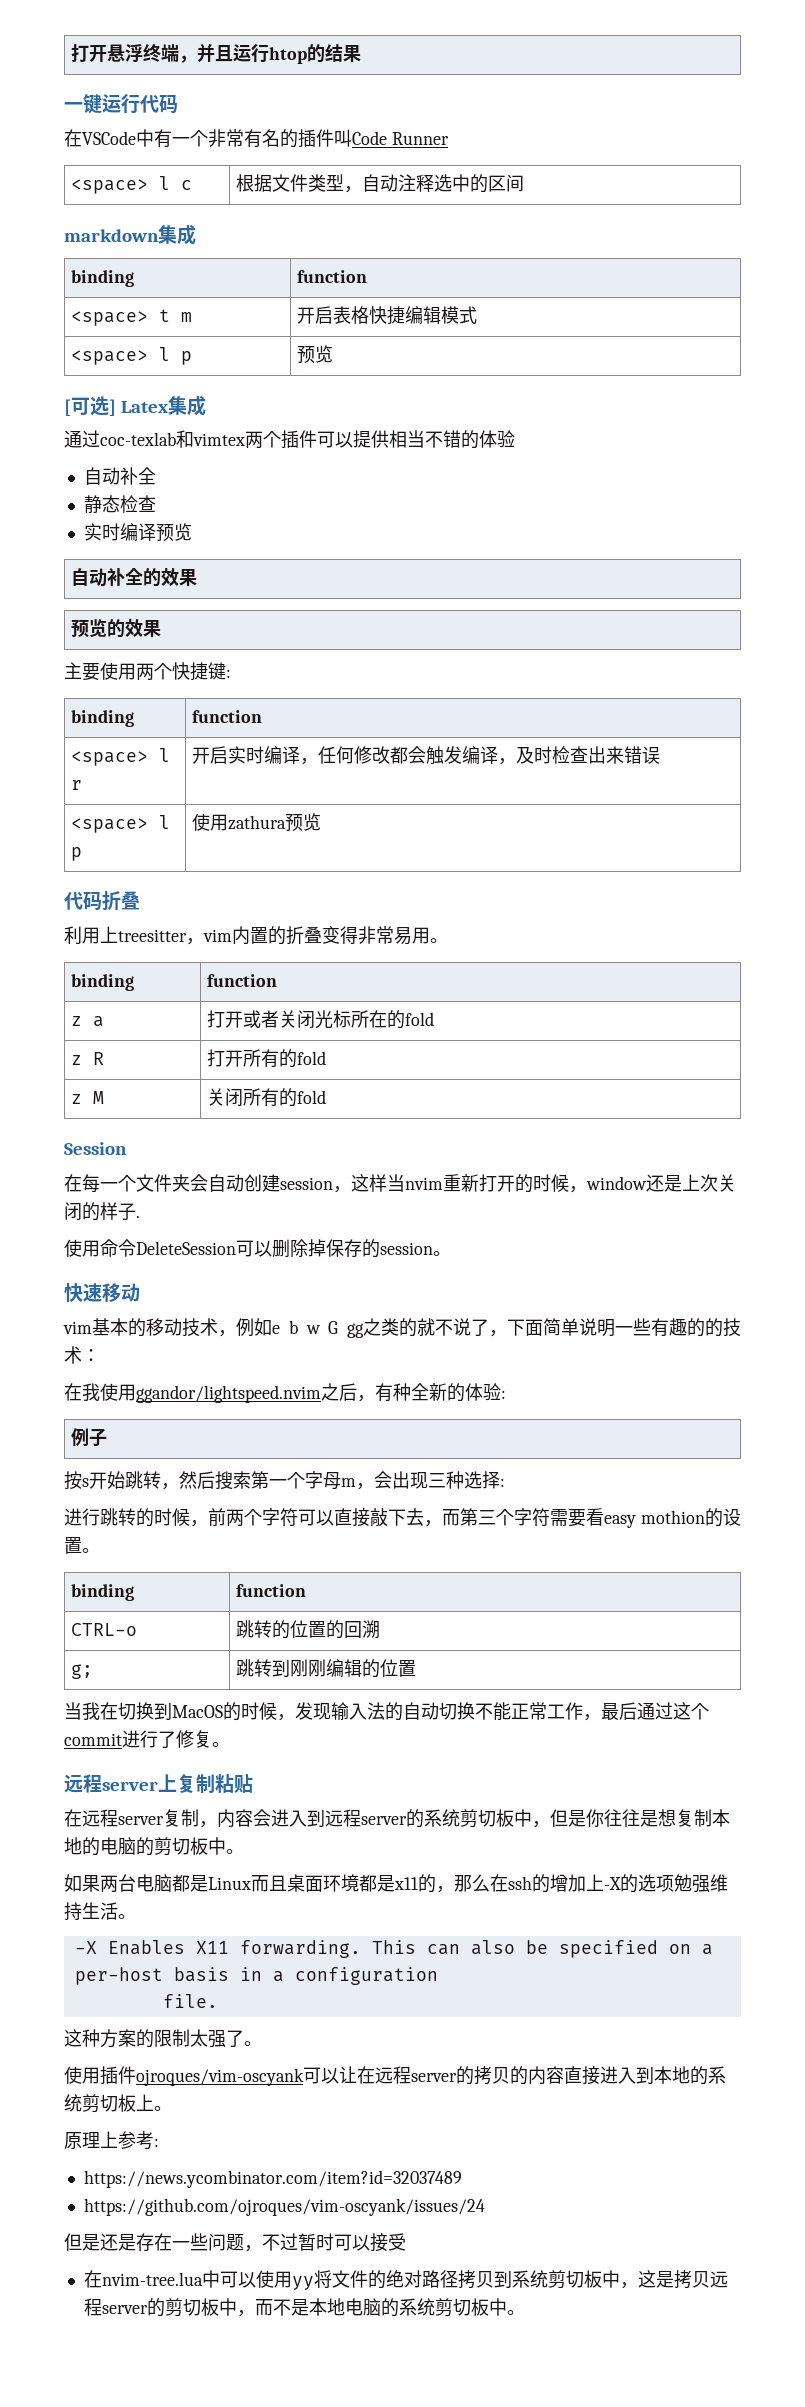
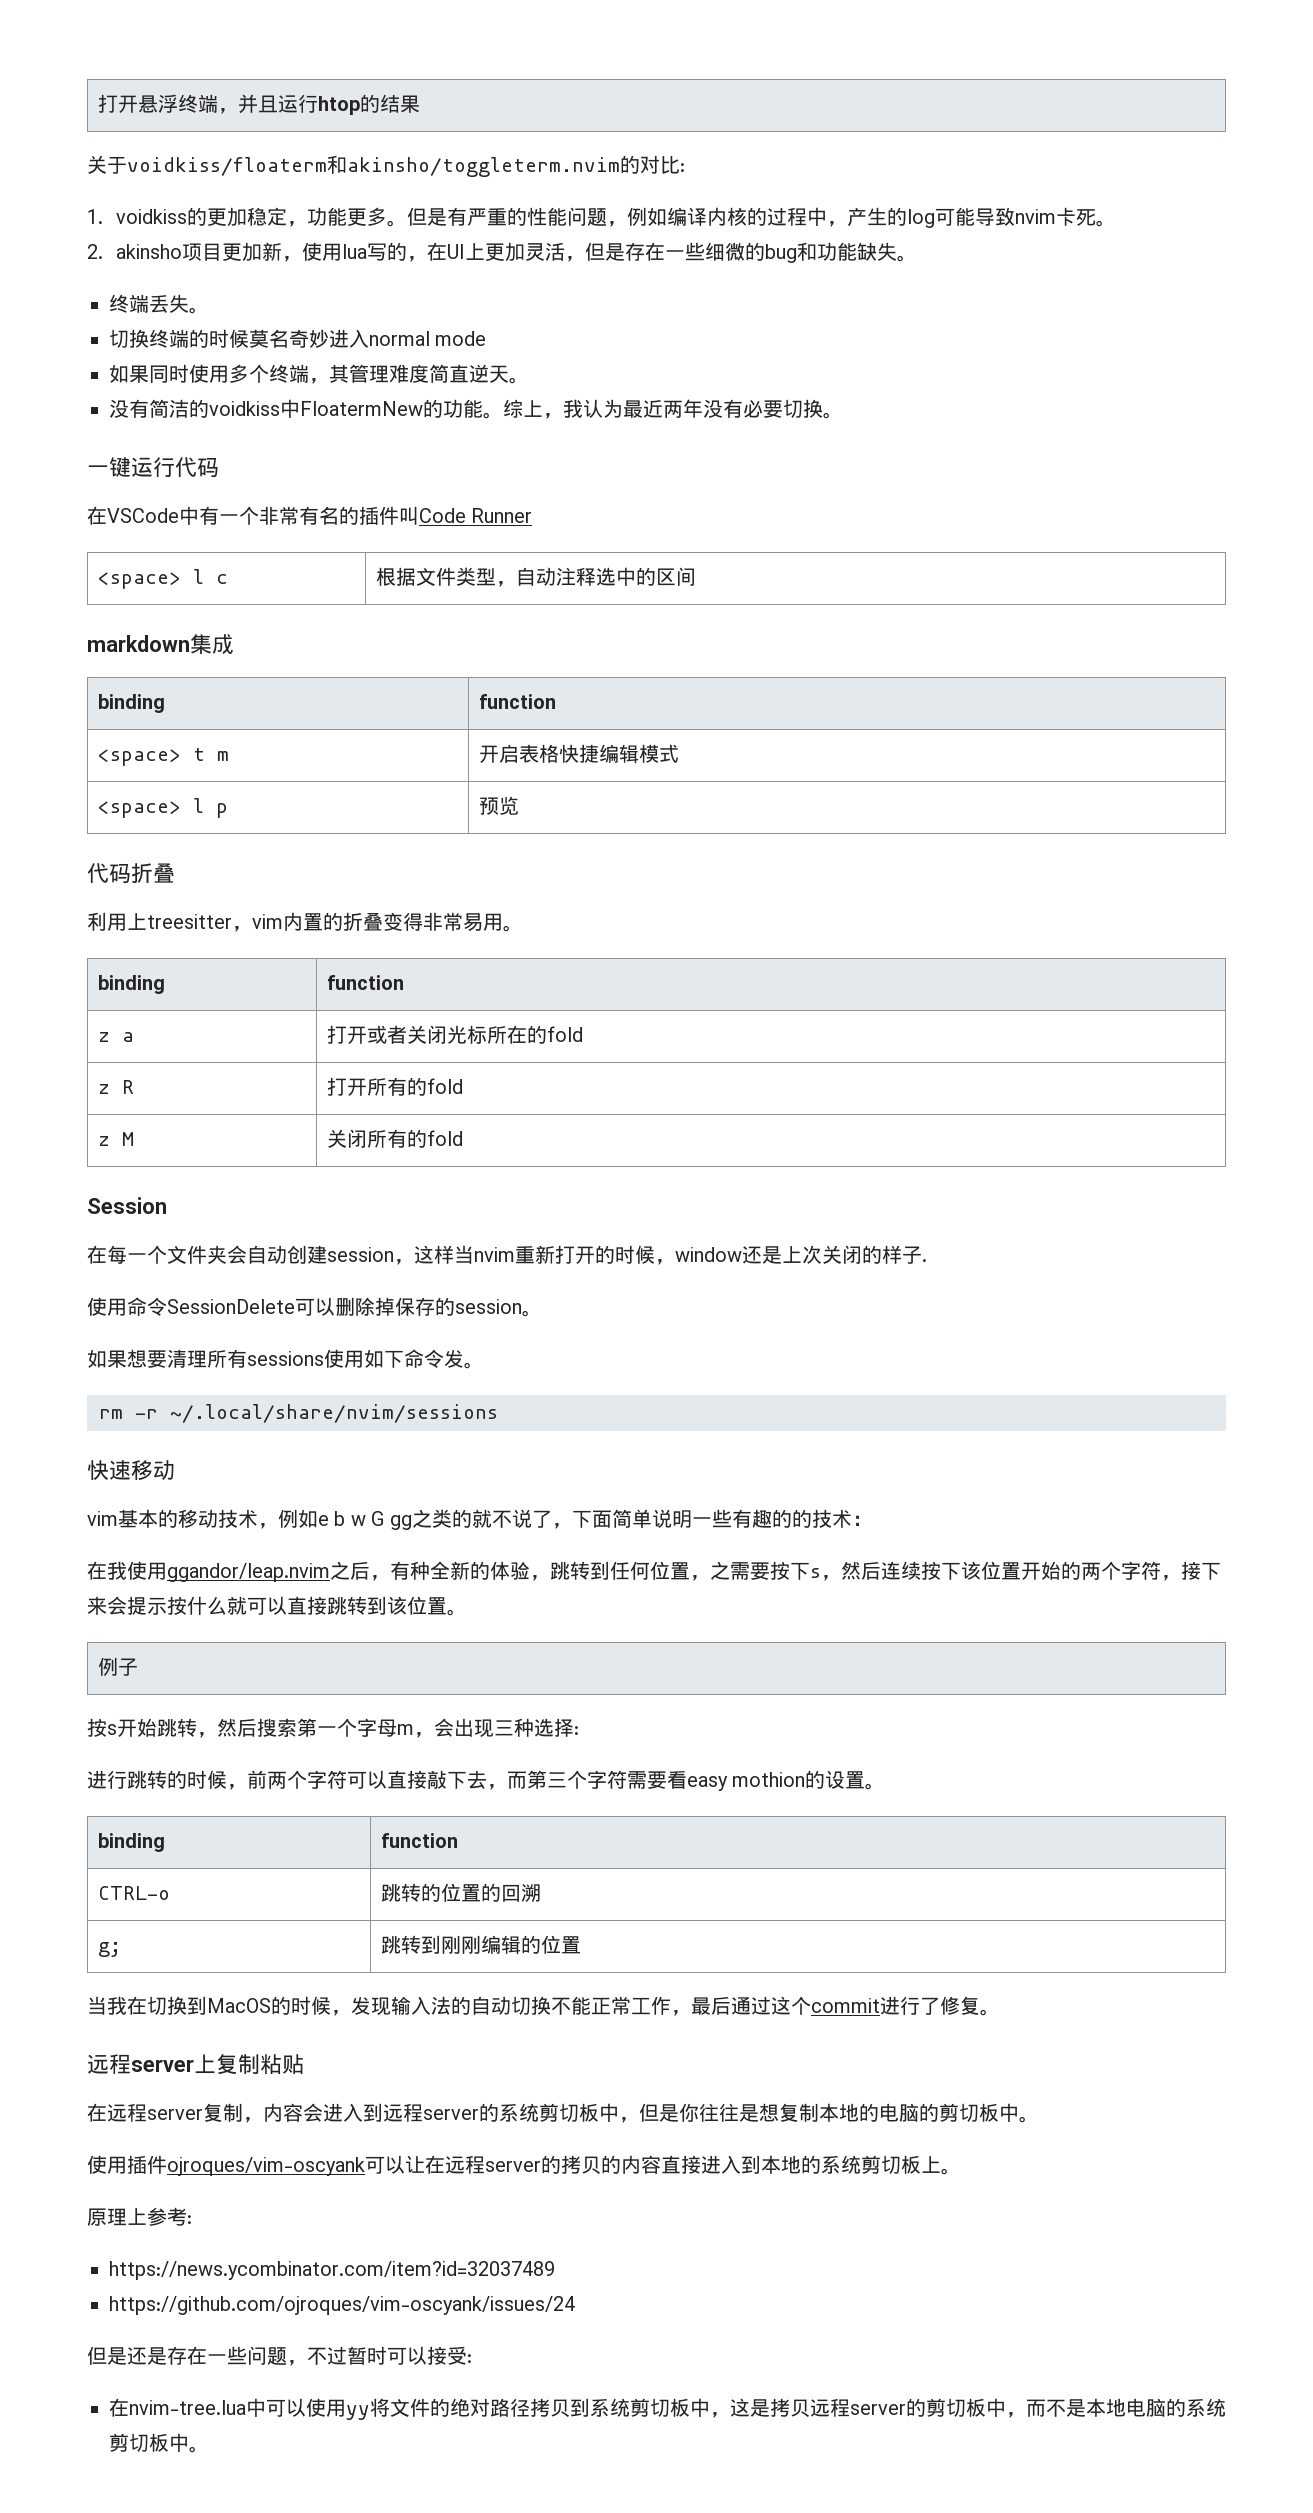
+ 关于voidkiss/floaterm和akinsho/toggleterm.nvim的对比:
+ 1. voidkiss的更加稳定，功能更多。但是有严重的性能问题，例如编译内核的过程中，产生的log可能导致nvim卡死。
+ 2. akinsho项目更加新，使用lua写的，在UI上更加灵活，但是存在一些细微的bug和功能缺失。
+ 终端丢失。
+ 切换终端的时候莫名奇妙进入normal mode
+ 如果同时使用多个终端，其管理难度简直逆天。
+ 没有简洁的voidkiss中FloatermNew的功能。综上，我认为最近两年没有必要切换。
- [可选] Latex集成
- 通过coc-texlab和vimtex两个插件可以提供相当不错的体验
- 自动补全
- 静态检查
- 实时编译预览
- 自动补全的效果
- 预览的效果
- 主要使用两个快捷键:
- binding | function
- <space> l r | 开启实时编译，任何修改都会触发编译，及时检查出来错误
- <space> l p | 使用zathura预览
- 使用命令DeleteSession可以删除掉保存的session。
+ 使用命令SessionDelete可以删除掉保存的session。
+ 如果想要清理所有sessions使用如下命令发。
+ rm -r ~/.local/share/nvim/sessions
- 在我使用ggandor/lightspeed.nvim之后，有种全新的体验:
+ 在我使用ggandor/leap.nvim之后，有种全新的体验，跳转到任何位置，之需要按下s，然后连续按下该位置开始的两个字符，接下来会提示按什么就可以直接跳转到该位置。
- 如果两台电脑都是Linux而且桌面环境都是x11的，那么在ssh的增加上-X的选项勉强维持生活。
- -X Enables X11 forwarding. This can also be specified on a per-host basis in a configuration
- file.
- 这种方案的限制太强了。
- 但是还是存在一些问题，不过暂时可以接受
+ 但是还是存在一些问题，不过暂时可以接受:

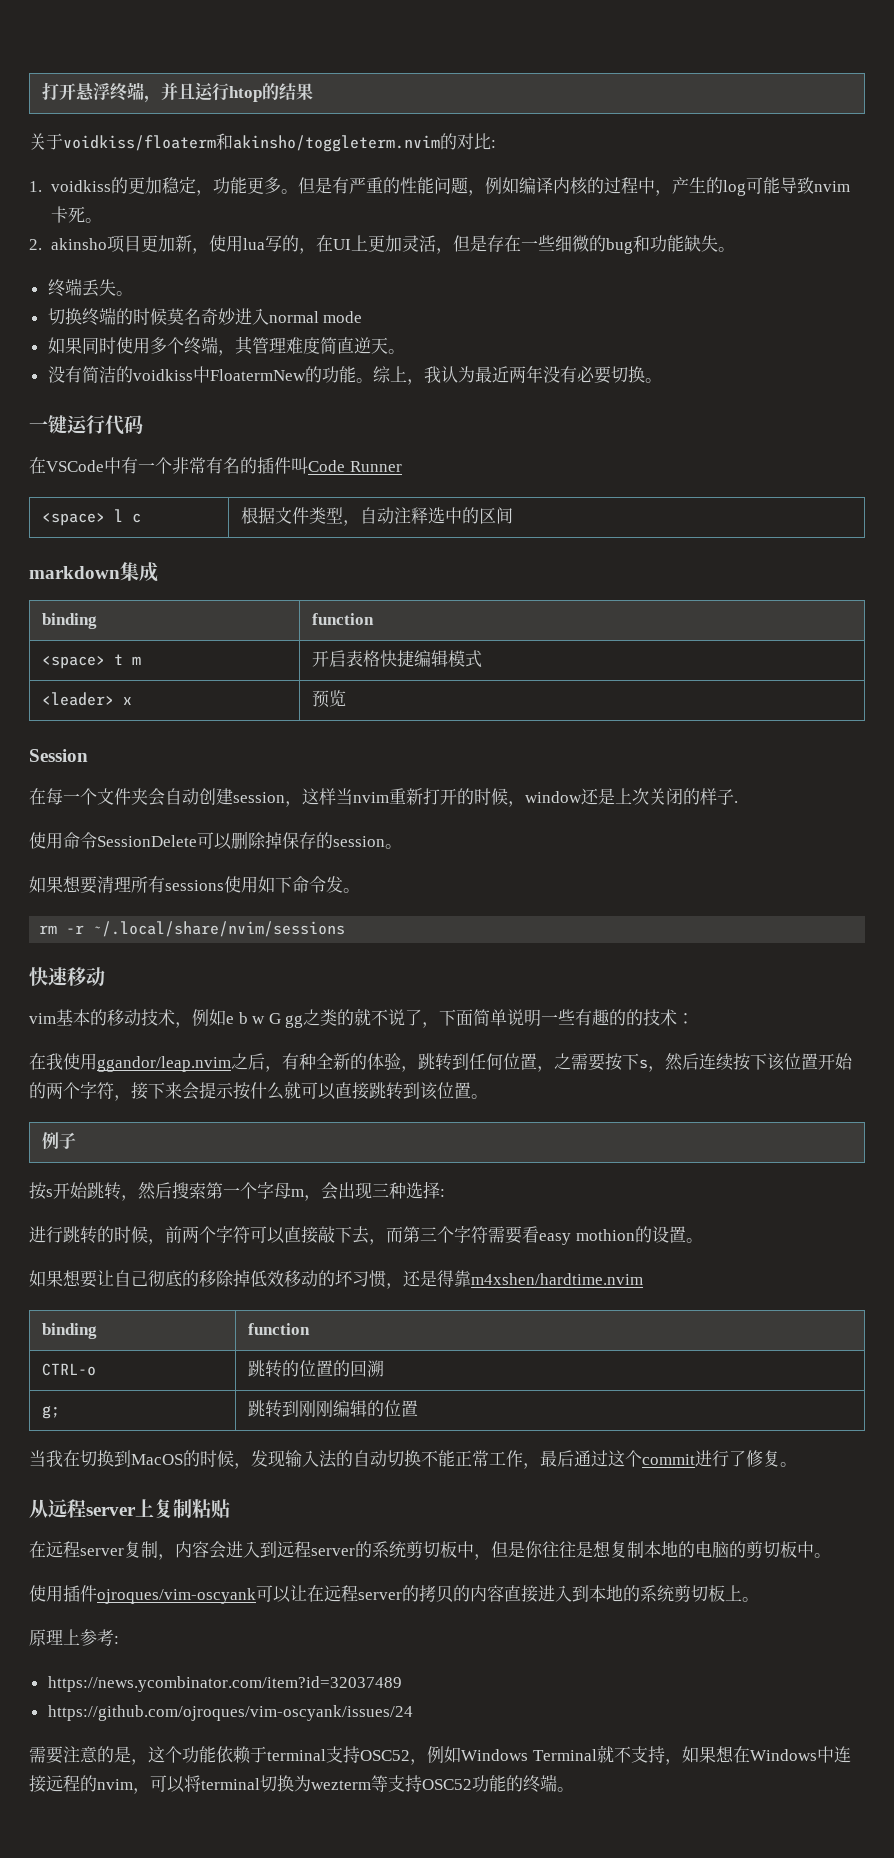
- <space> l p | 预览
- 代码折叠
- 利用上treesitter，vim内置的折叠变得非常易用。
- binding | function
- z a | 打开或者关闭光标所在的fold
- z R | 打开所有的fold
- z M | 关闭所有的fold
+ <leader> x | 预览
+ 如果想要让自己彻底的移除掉低效移动的坏习惯，还是得靠m4xshen/hardtime.nvim
- 远程server上复制粘贴
+ 从远程server上复制粘贴
- 但是还是存在一些问题，不过暂时可以接受:
- 在nvim-tree.lua中可以使用yy将文件的绝对路径拷贝到系统剪切板中，这是拷贝远程server的剪切板中，而不是本地电脑的系统剪切板中。
+ 需要注意的是，这个功能依赖于terminal支持OSC52，例如Windows Terminal就不支持，如果想在Windows中连接远程的nvim，可以将terminal切换为wezterm等支持OSC52功能的终端。

